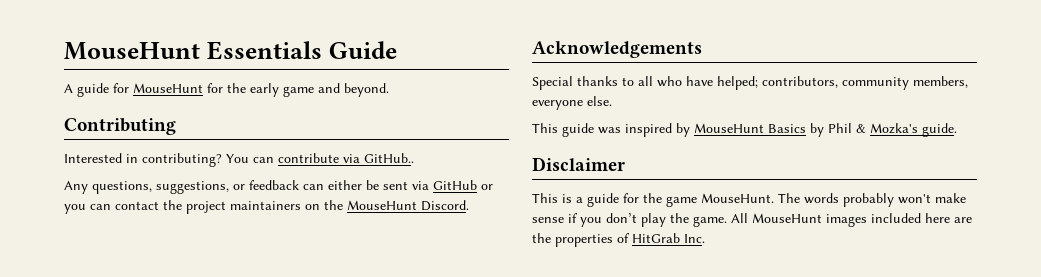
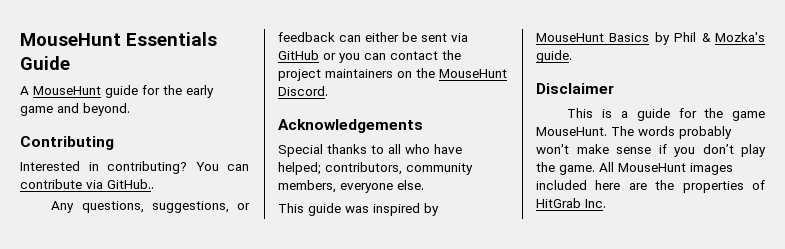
- A guide for MouseHunt for the early game and beyond.
+ A MouseHunt guide for the early game and beyond.

